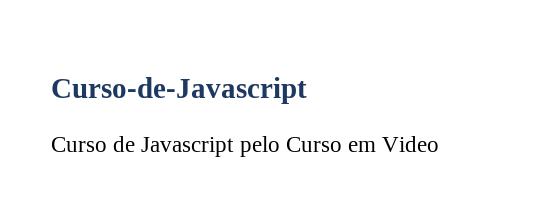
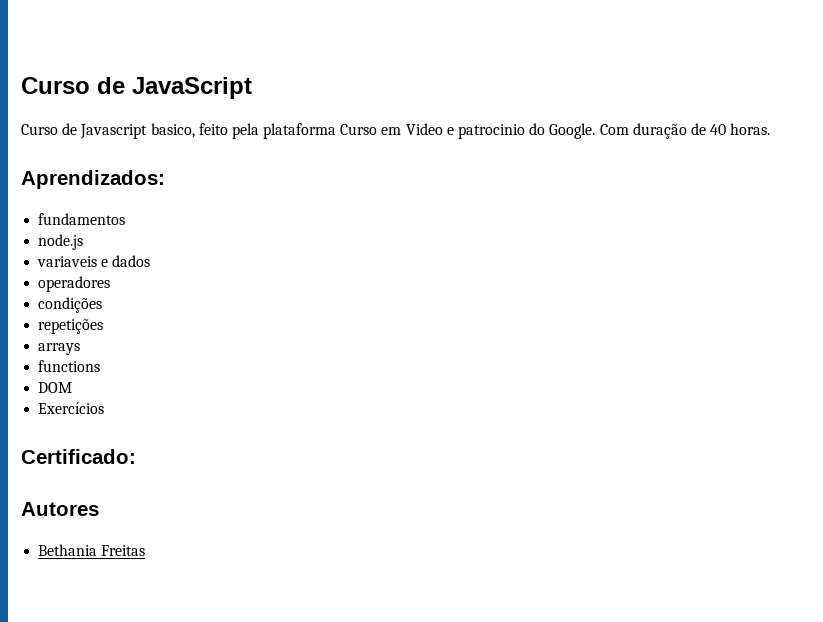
- Curso-de-Javascript
+ Curso de JavaScript
- Curso de Javascript pelo Curso em Video
+ Curso de Javascript basico, feito pela plataforma Curso em Video e patrocinio do Google. Com duração de 40 horas.
+ Aprendizados:
+ fundamentos
+ node.js
+ variaveis e dados
+ operadores
+ condições
+ repetições
+ arrays
+ functions
+ DOM
+ Exercícios
+ Certificado:
+ Autores
+ Bethania Freitas

